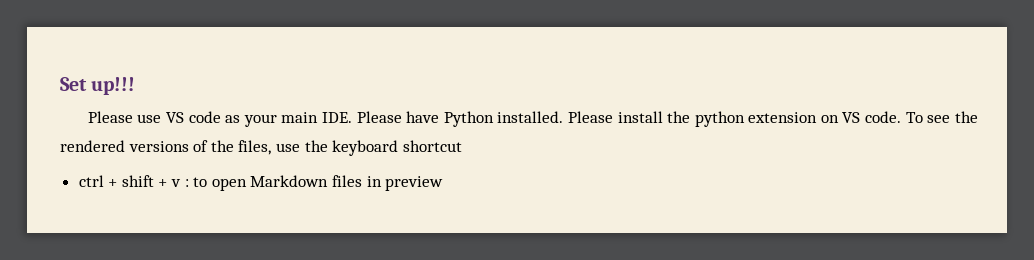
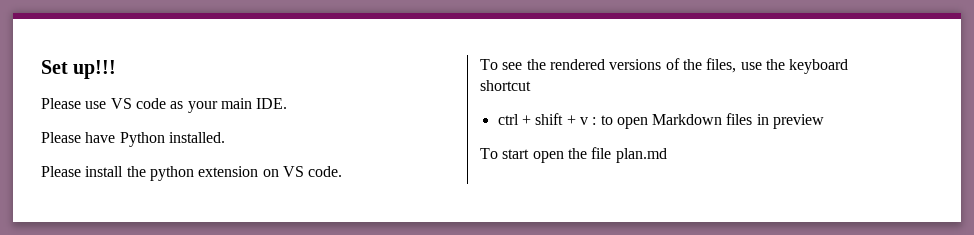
- Please use VS code as your main IDE. Please have Python installed. Please install the python extension on VS code. To see the rendered versions of the files, use the keyboard shortcut
+ Please use VS code as your main IDE.
+ Please have Python installed.
+ Please install the python extension on VS code.
+ To see the rendered versions of the files, use the keyboard shortcut
+ To start open the file plan.md

